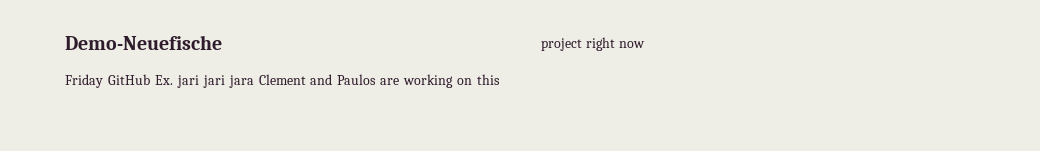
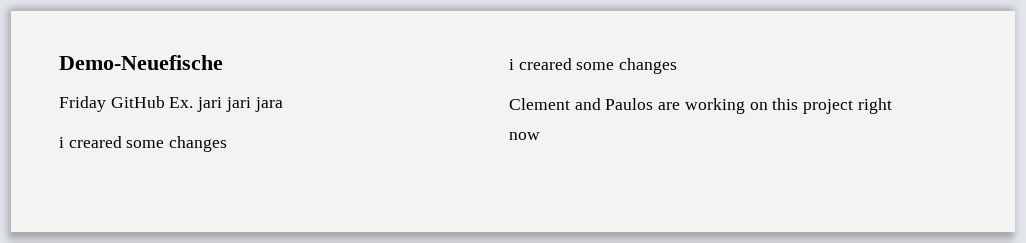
- Friday GitHub Ex. jari jari jara Clement and Paulos are working on this project right now
+ Friday GitHub Ex. jari jari jara
+ i creared some changes
+ i creared some changes
+ Clement and Paulos are working on this project right now

